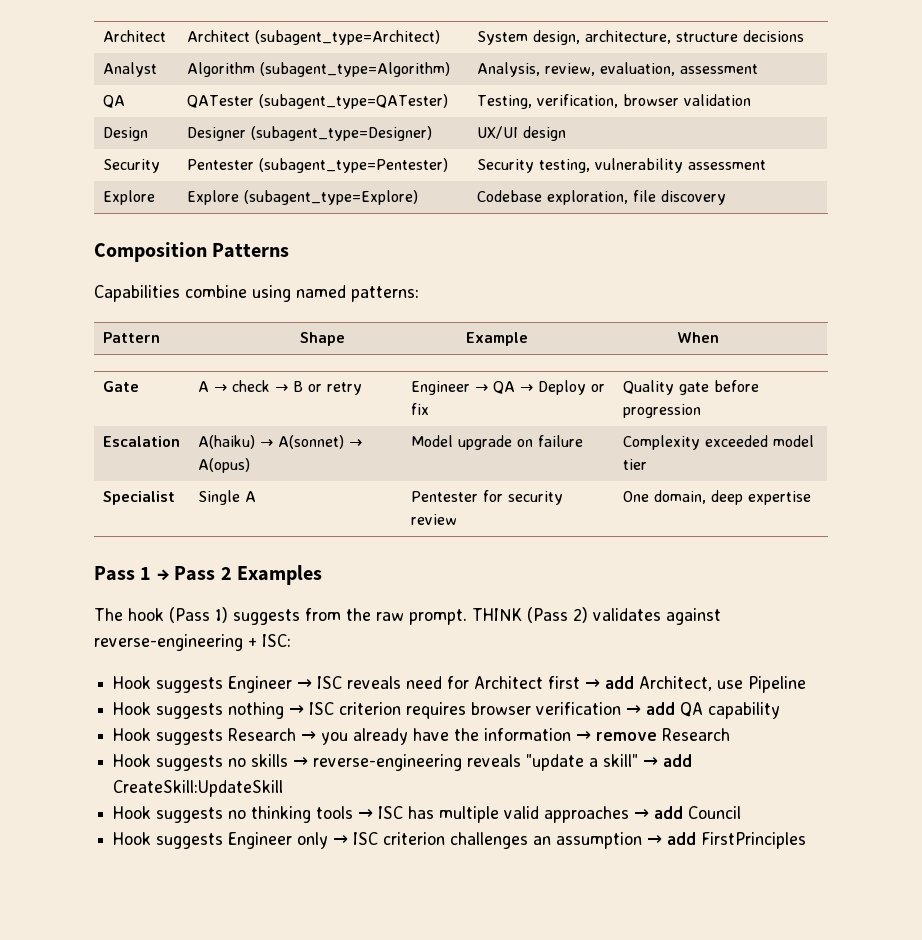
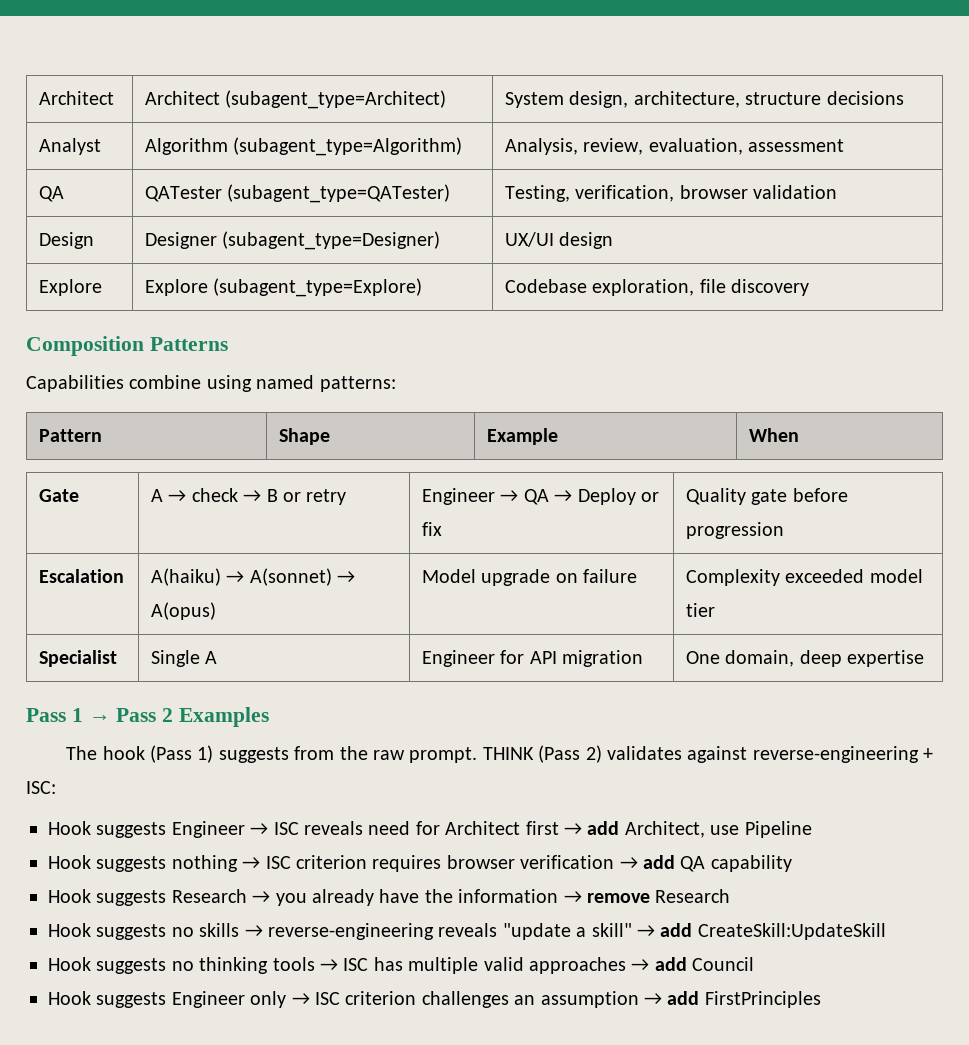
- Security | Pentester (subagent_type=Pentester) | Security testing, vulnerability assessment
- Specialist | Single A | Pentester for security review | One domain, deep expertise
+ Specialist | Single A | Engineer for API migration | One domain, deep expertise

